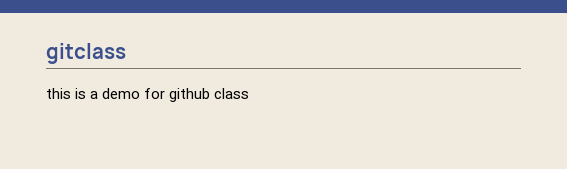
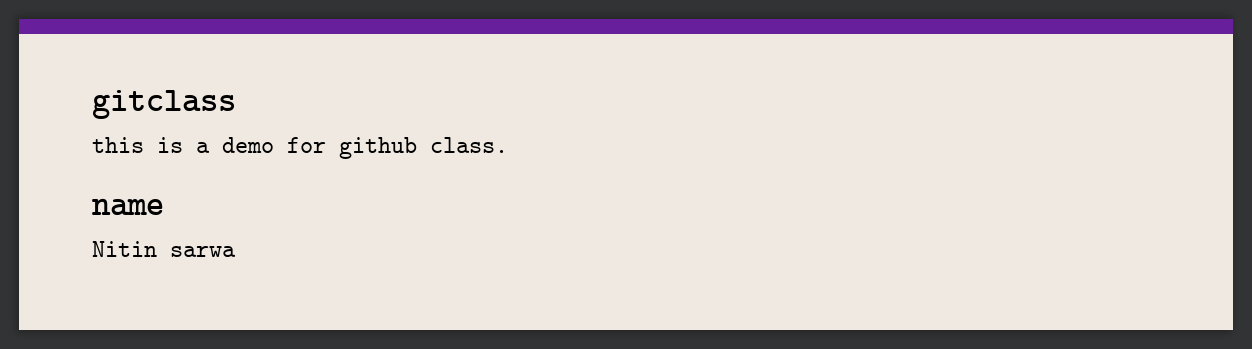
- this is a demo for github class
+ this is a demo for github class.
+ name
+ Nitin sarwa

